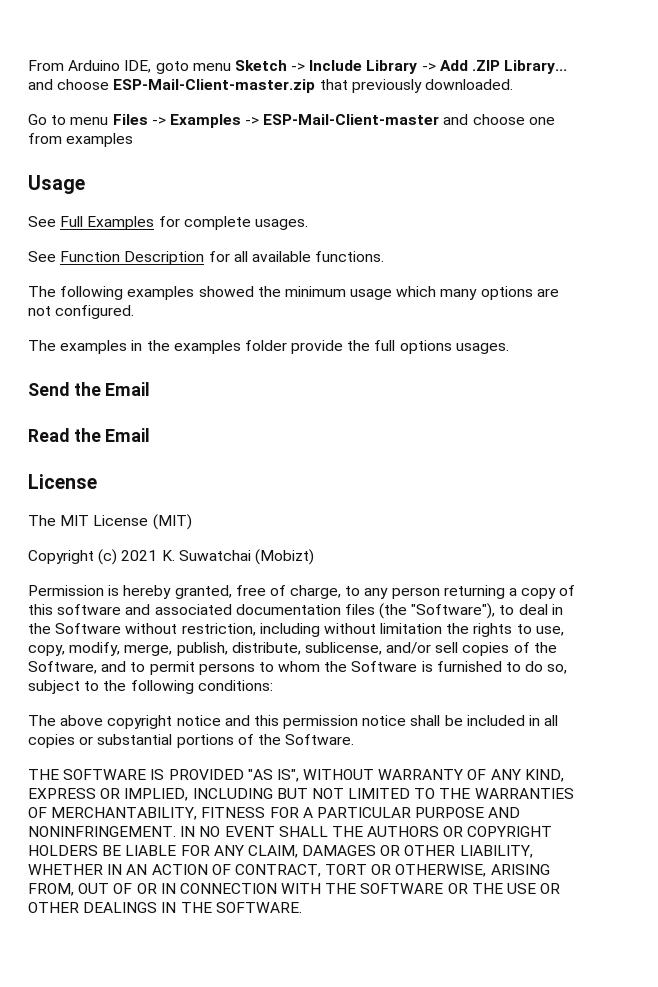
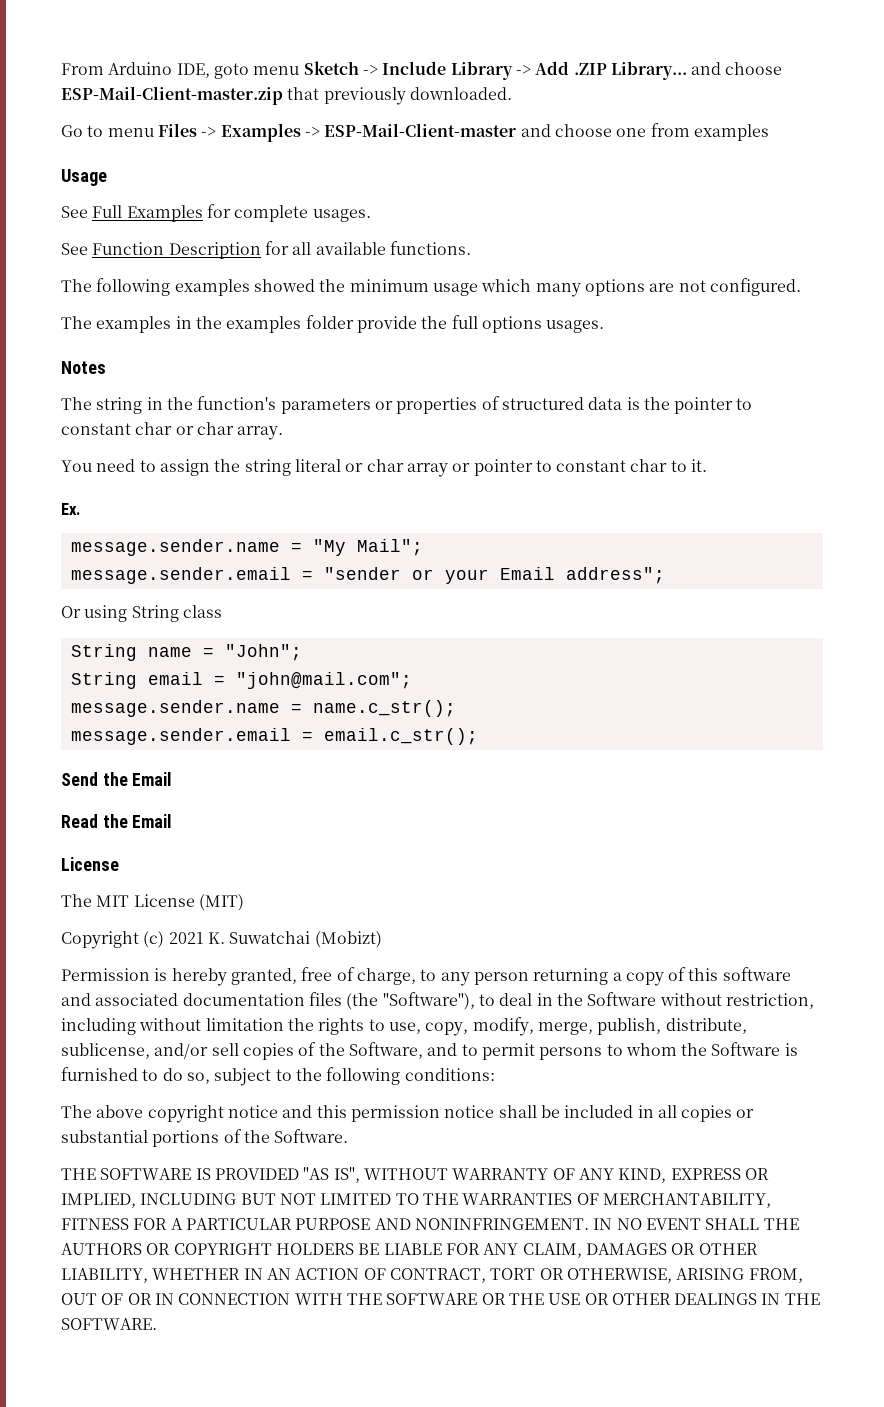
+ Notes
+ The string in the function's parameters or properties of structured data is the pointer to constant char or char array.
+ You need to assign the string literal or char array or pointer to constant char to it.
+ Ex.
+ message.sender.name = "My Mail";
+ message.sender.email = "sender or your Email address";
+ Or using String class
+ String name = "John";
+ String email = "john@mail.com";
+ message.sender.name = name.c_str();
+ message.sender.email = email.c_str();

